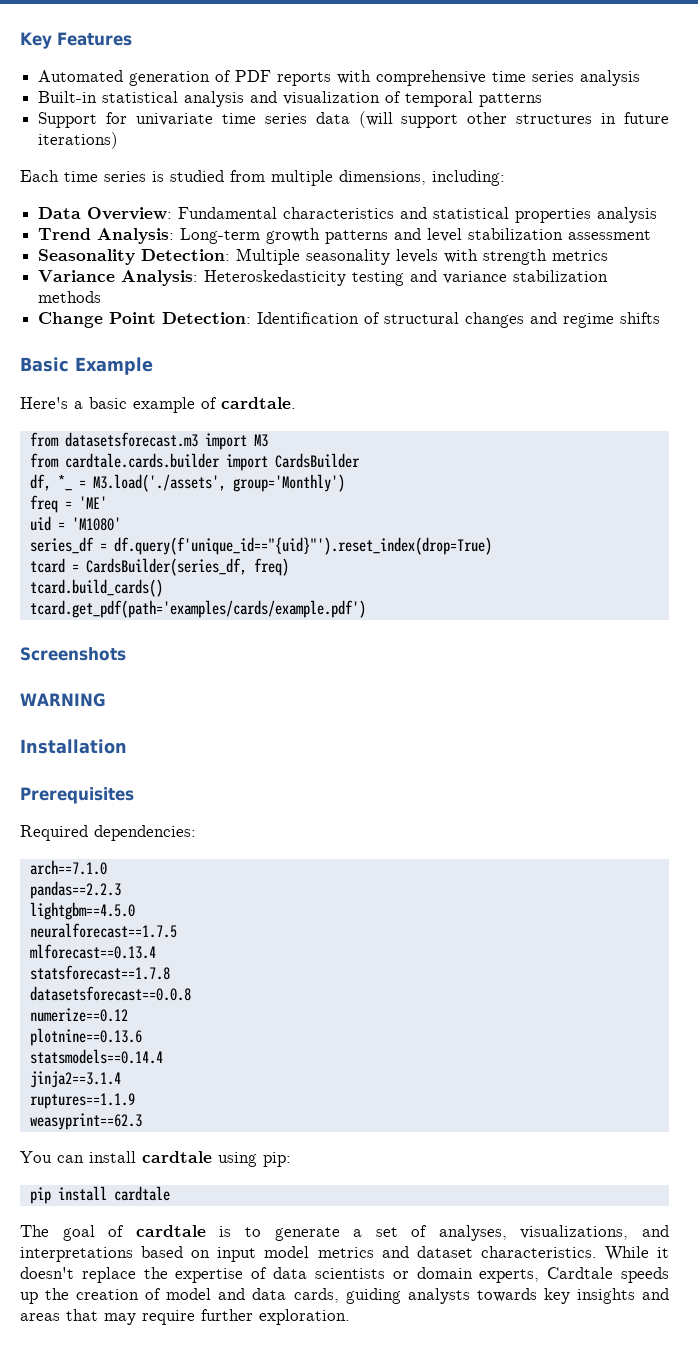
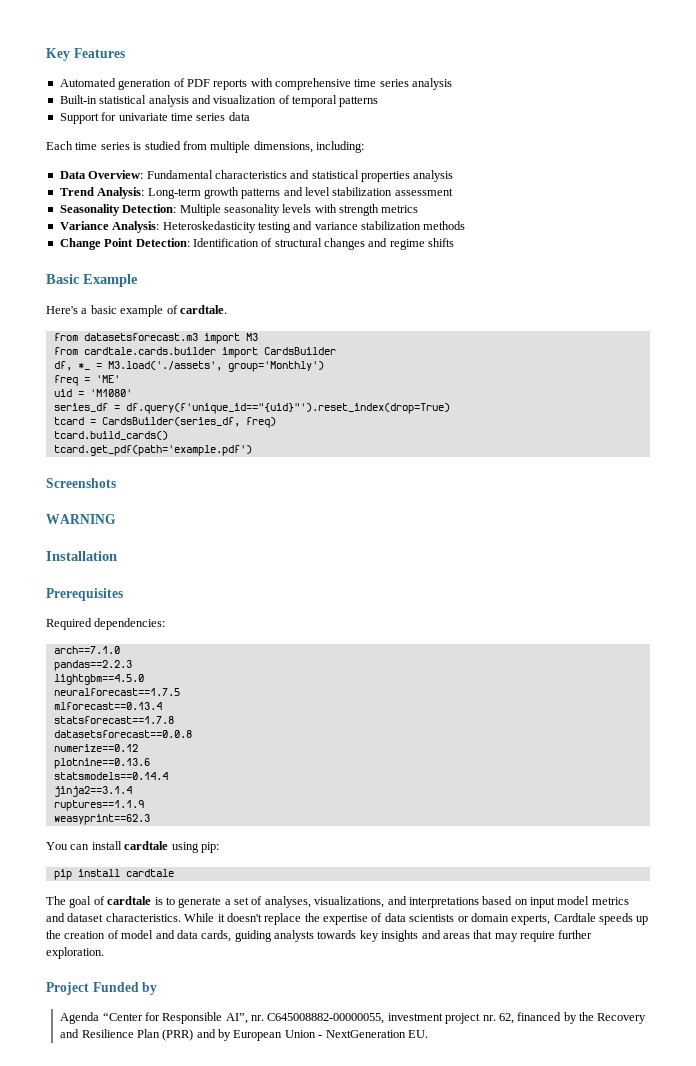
- Support for univariate time series data (will support other structures in future iterations)
+ Support for univariate time series data
- tcard.get_pdf(path='examples/cards/example.pdf')
+ tcard.get_pdf(path='example.pdf')
+ Project Funded by
+ Agenda “Center for Responsible AI”, nr. C645008882-00000055, investment project nr. 62, financed by the Recovery and Resilience Plan (PRR) and by European Union - NextGeneration EU.

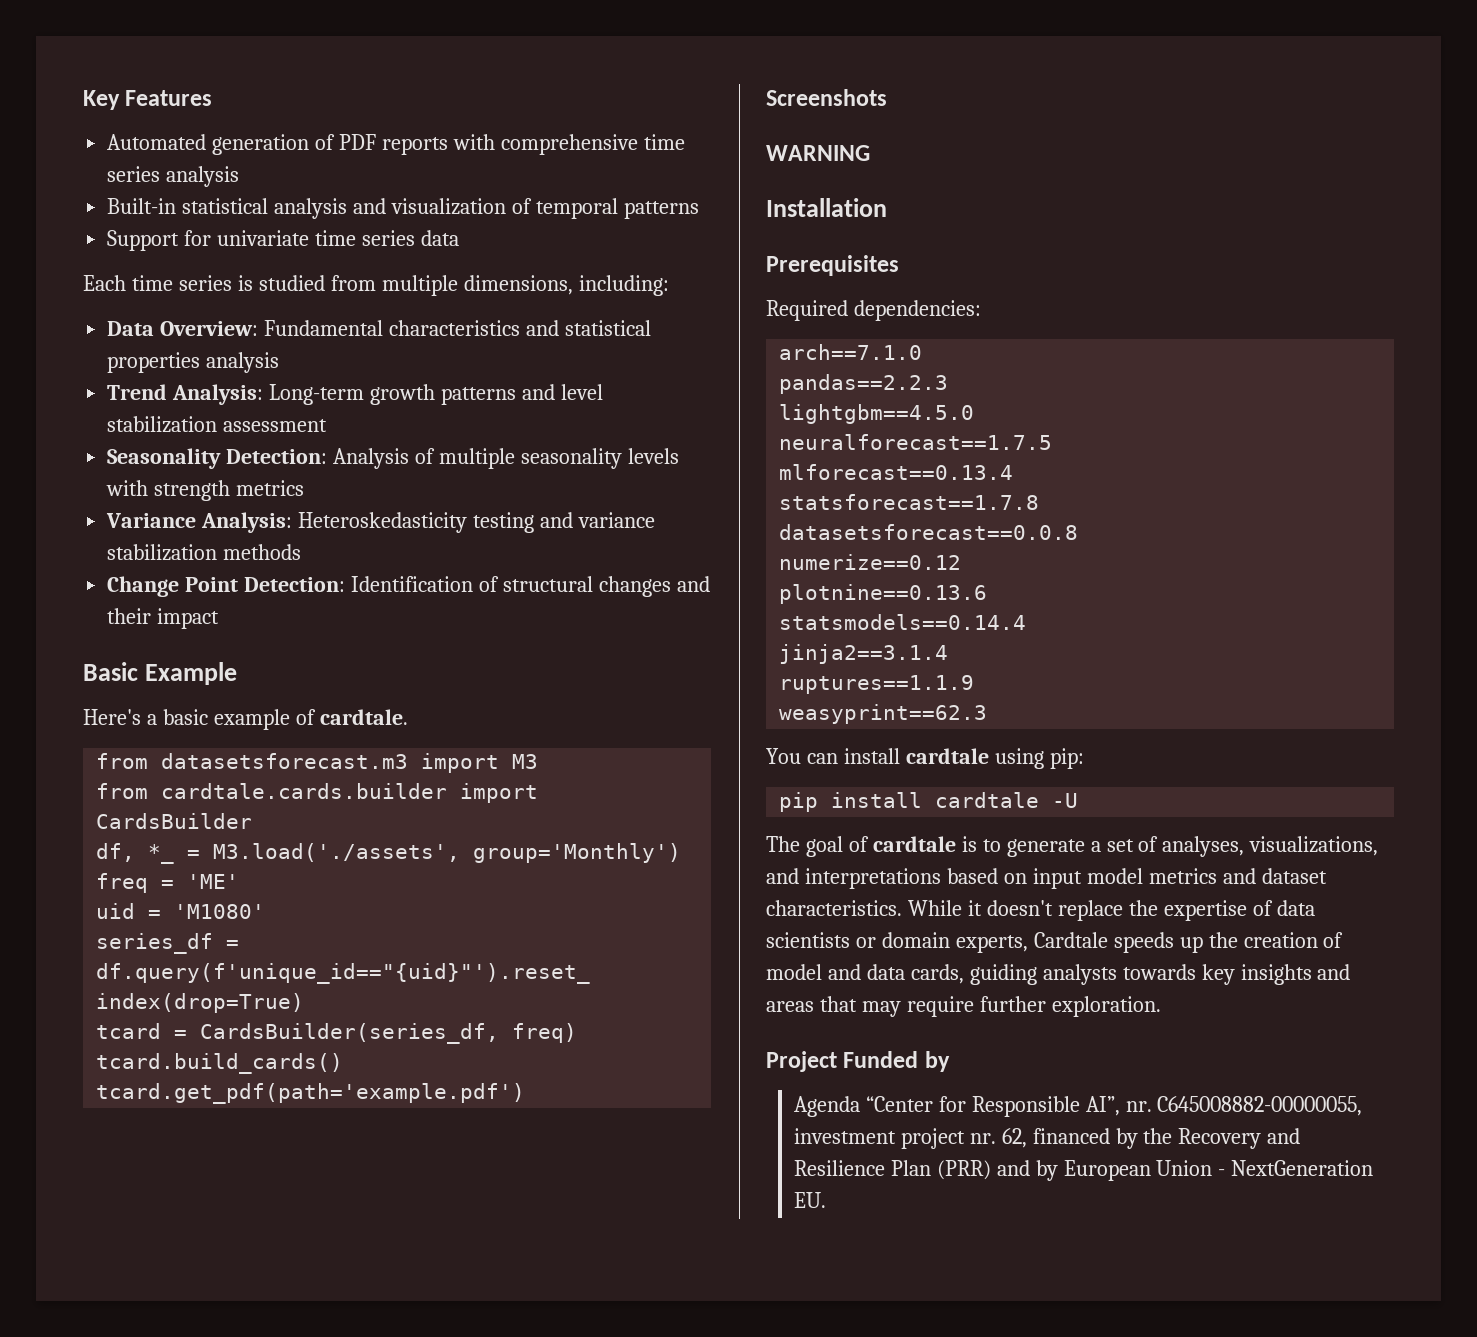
- Seasonality Detection: Multiple seasonality levels with strength metrics
+ Seasonality Detection: Analysis of multiple seasonality levels with strength metrics
- Change Point Detection: Identification of structural changes and regime shifts
+ Change Point Detection: Identification of structural changes and their impact
- pip install cardtale
+ pip install cardtale -U

